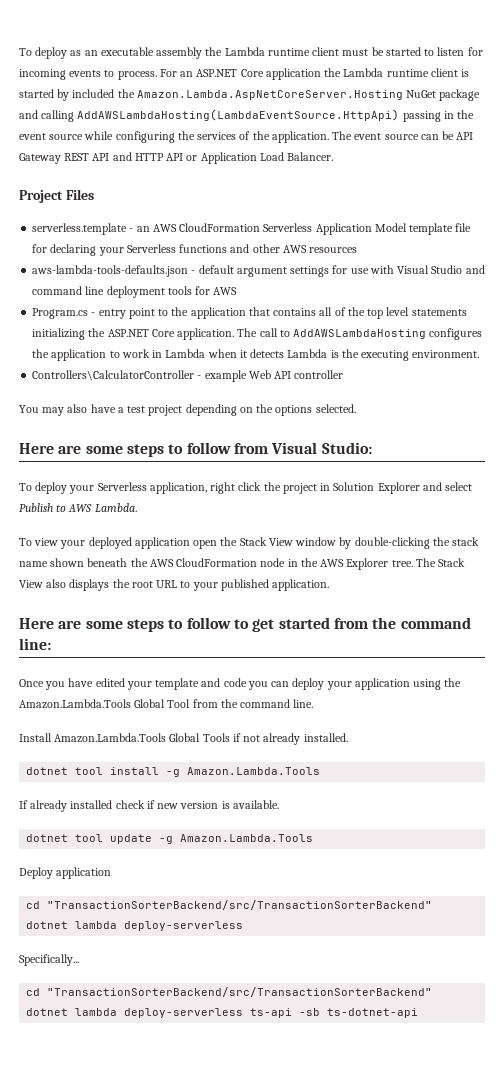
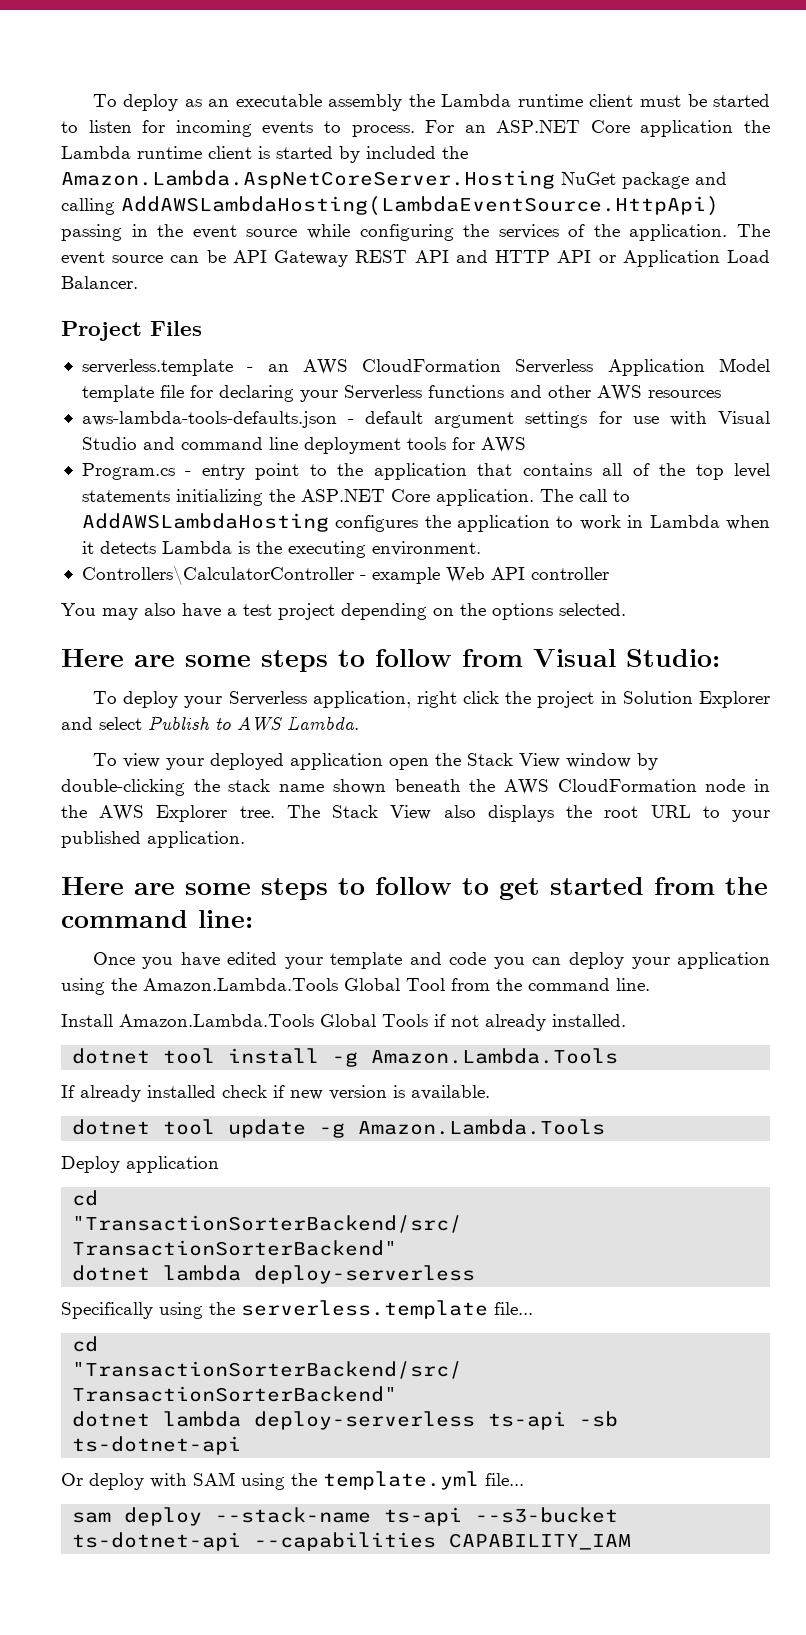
- Specifically...
+ Specifically using the serverless.template file...
+ Or deploy with SAM using the template.yml file...
+ sam deploy --stack-name ts-api --s3-bucket ts-dotnet-api --capabilities CAPABILITY_IAM

